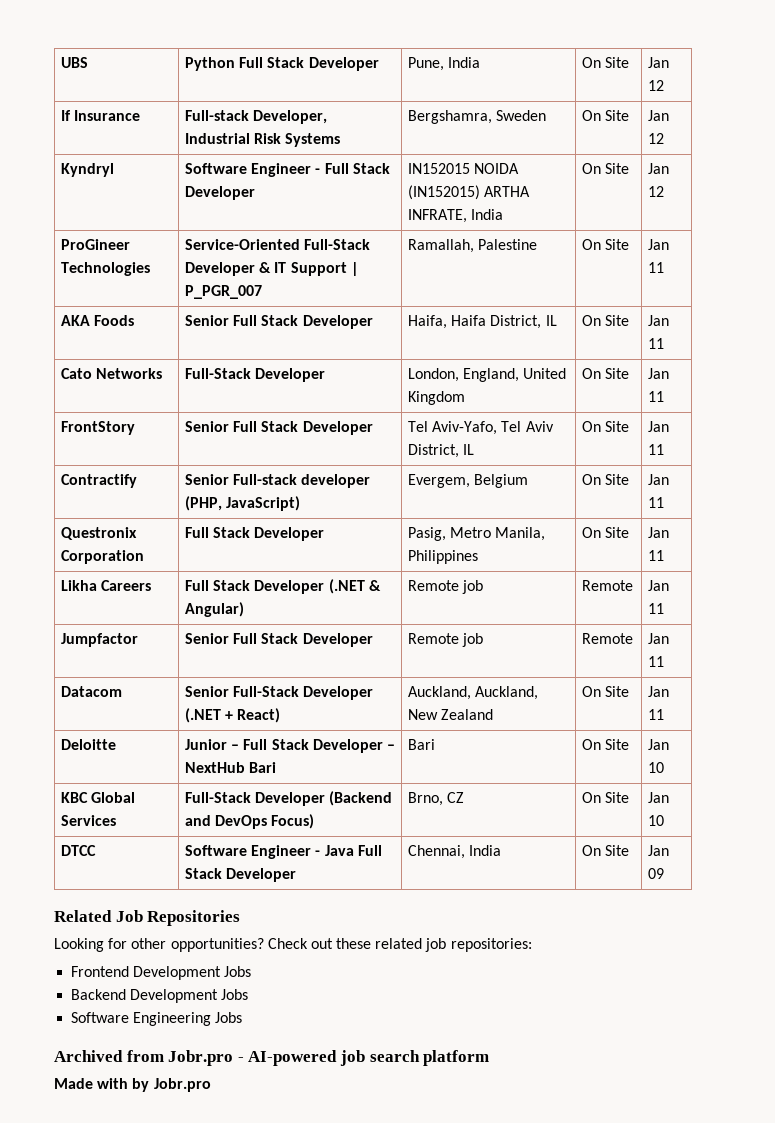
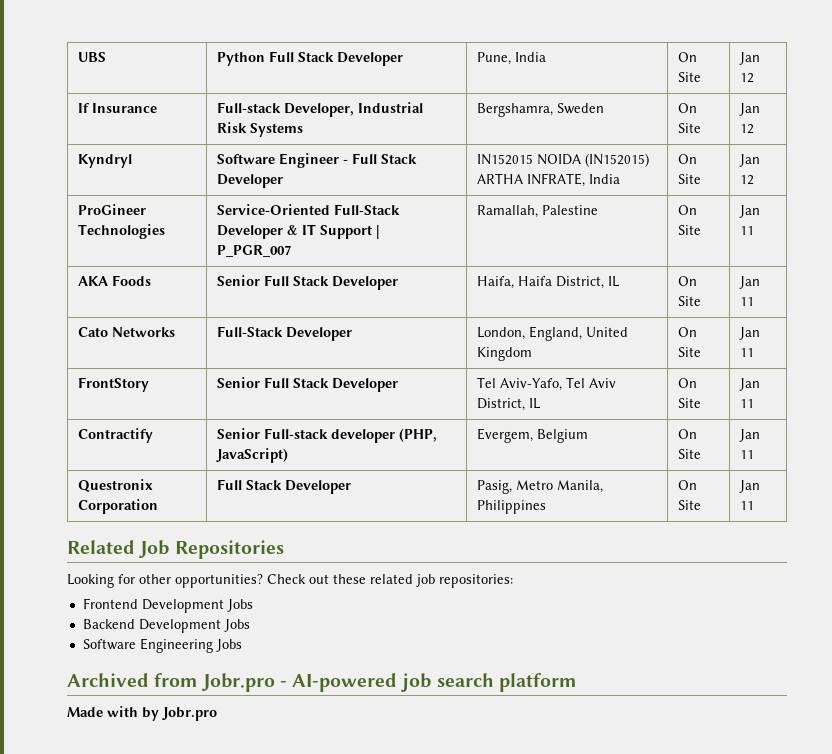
- Likha Careers | Full Stack Developer (.NET & Angular) | Remote job | Remote | Jan 11
- Jumpfactor | Senior Full Stack Developer | Remote job | Remote | Jan 11
- Datacom | Senior Full-Stack Developer (.NET + React) | Auckland, Auckland, New Zealand | On Site | Jan 11
- Deloitte | Junior – Full Stack Developer – NextHub Bari | Bari | On Site | Jan 10
- KBC Global Services | Full-Stack Developer (Backend and DevOps Focus) | Brno, CZ | On Site | Jan 10
- DTCC | Software Engineer - Java Full Stack Developer | Chennai, India | On Site | Jan 09

